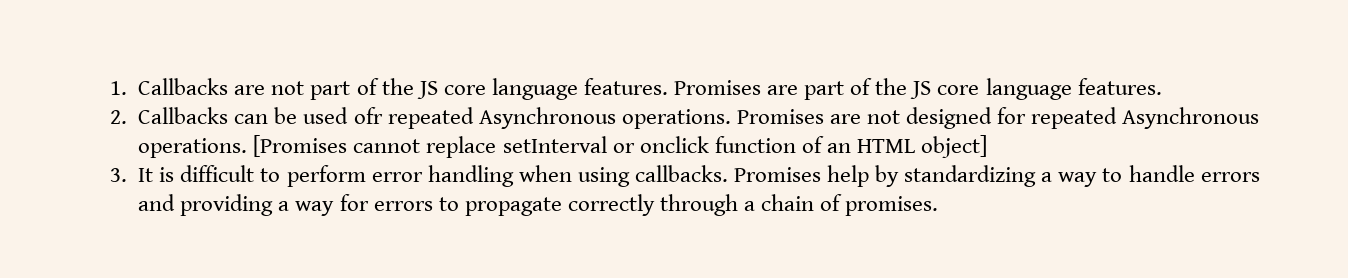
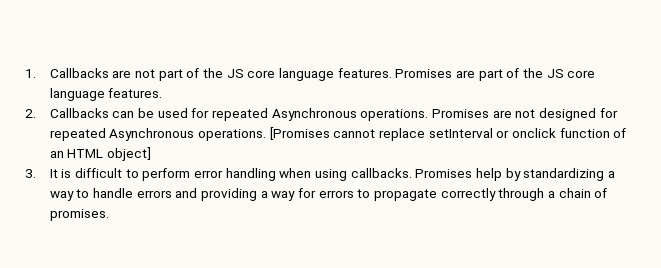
- 2. Callbacks can be used ofr repeated Asynchronous operations.
+ 2. Callbacks can be used for repeated Asynchronous operations.

